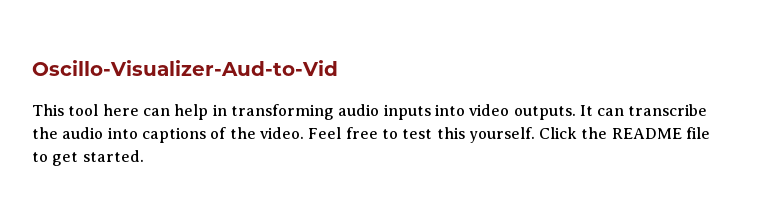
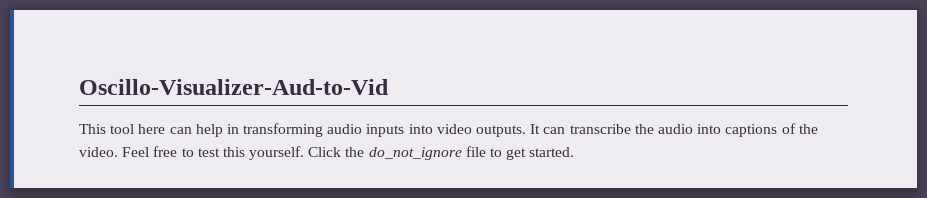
- Click the README file to get started.
+ Click the do_not_ignore file to get started.

